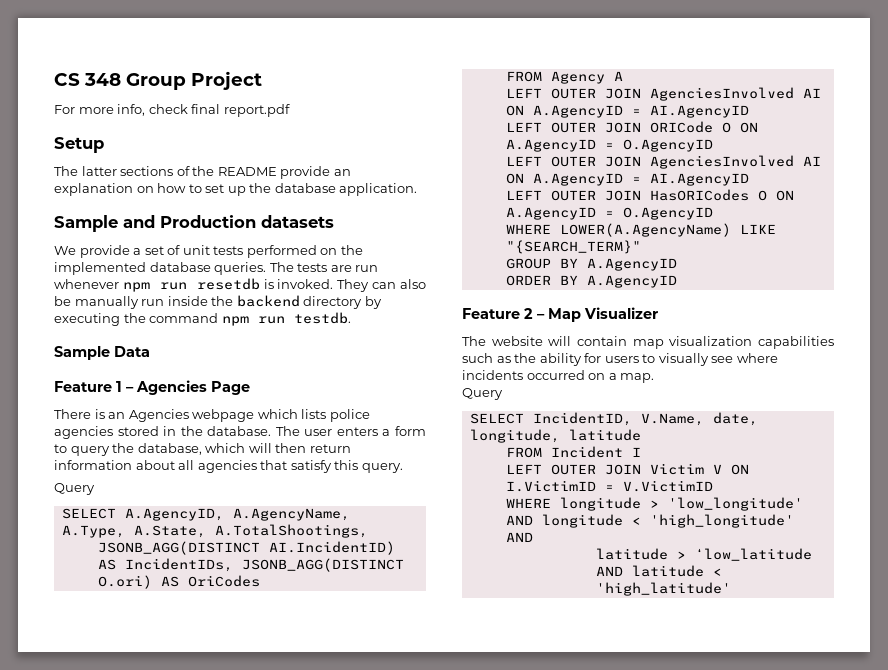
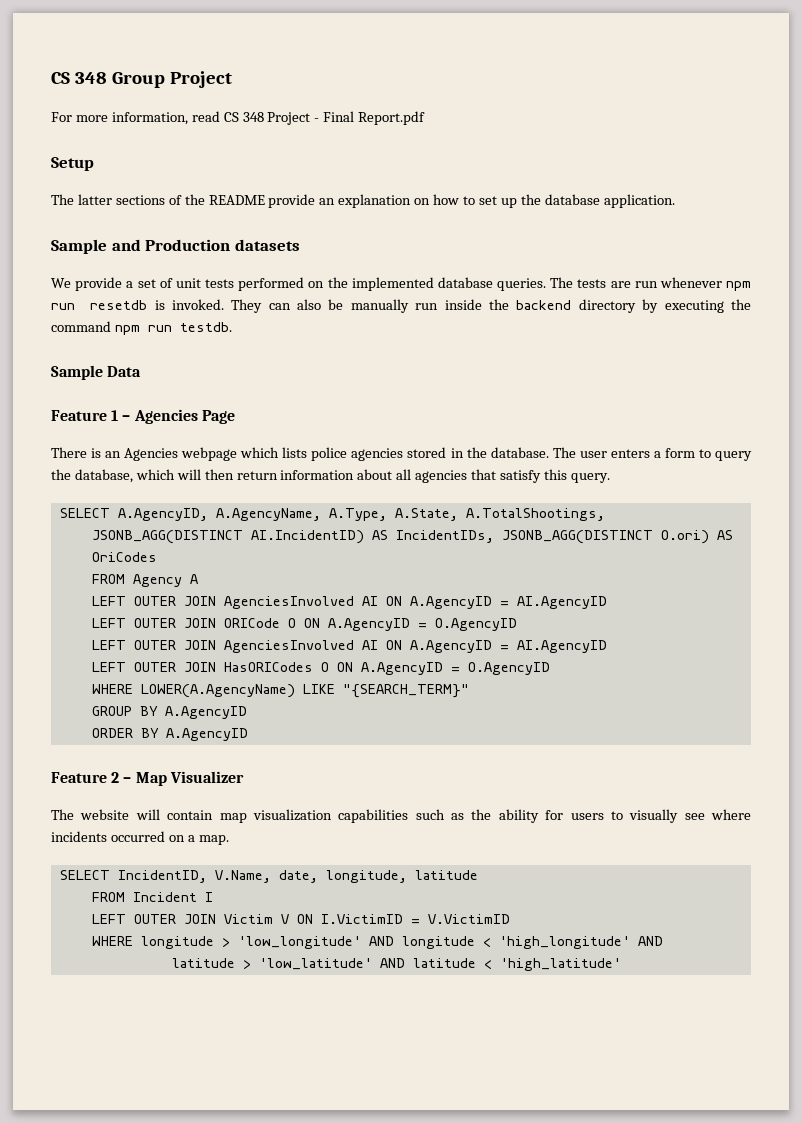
- For more info, check final report.pdf
+ For more information, read CS 348 Project - Final Report.pdf
  The user enters a form to query the database, which will then return information about all agencies that satisfy this query.
- Query
  The website will contain map visualization capabilities such as the ability for users to visually see where incidents occurred on a map.
- Query
- latitude > ‘low_latitude AND latitude < 'high_latitude'
+ latitude > 'low_latitude' AND latitude < 'high_latitude'

